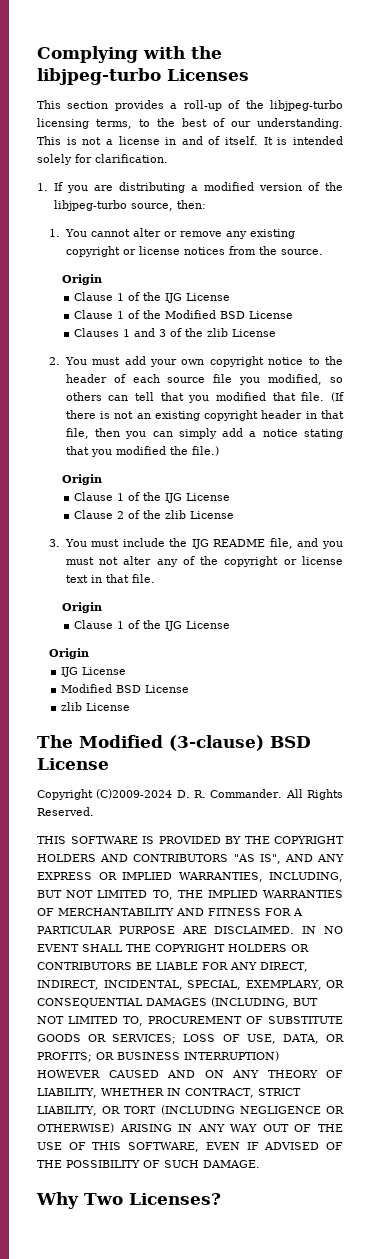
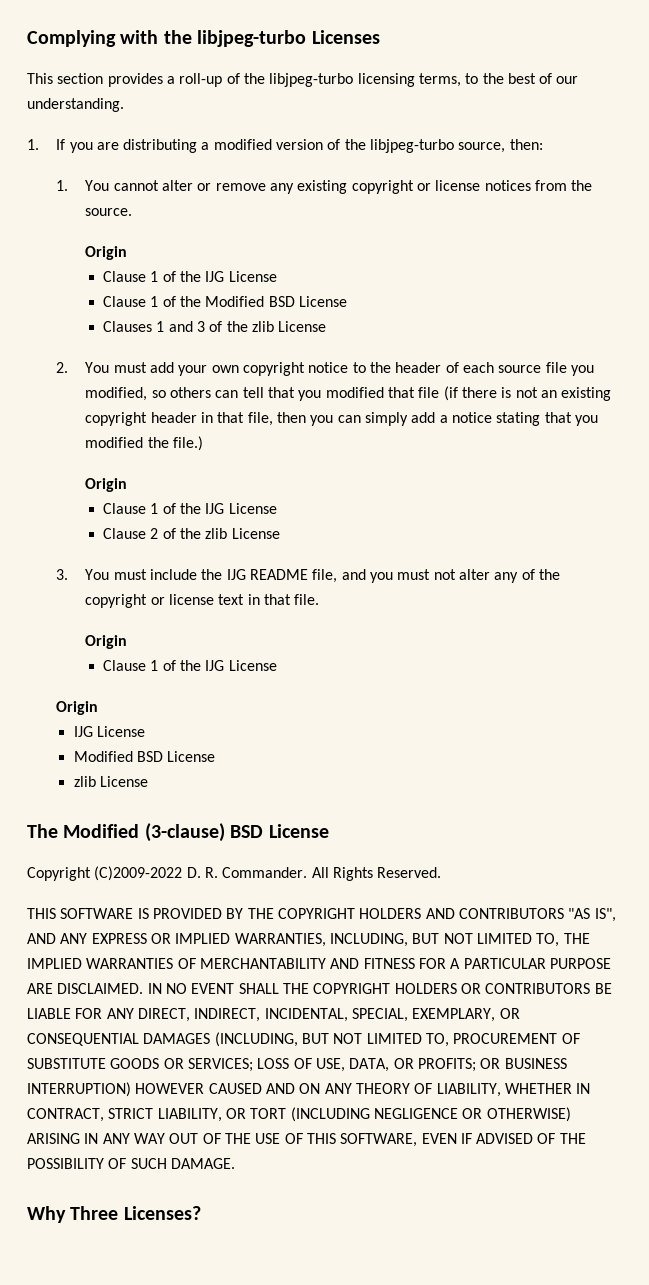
- This is not a license in and of itself. It is intended solely for clarification.
- 2. You must add your own copyright notice to the header of each source file you modified, so others can tell that you modified that file. (If there is not an existing copyright header in that file, then you can simply add a notice stating that you modified the file.)
+ 2. You must add your own copyright notice to the header of each source file you modified, so others can tell that you modified that file (if there is not an existing copyright header in that file, then you can simply add a notice stating that you modified the file.)
- Copyright (C)2009-2024 D. R. Commander.
+ Copyright (C)2009-2022 D. R. Commander.
- Why Two Licenses?
+ Why Three Licenses?

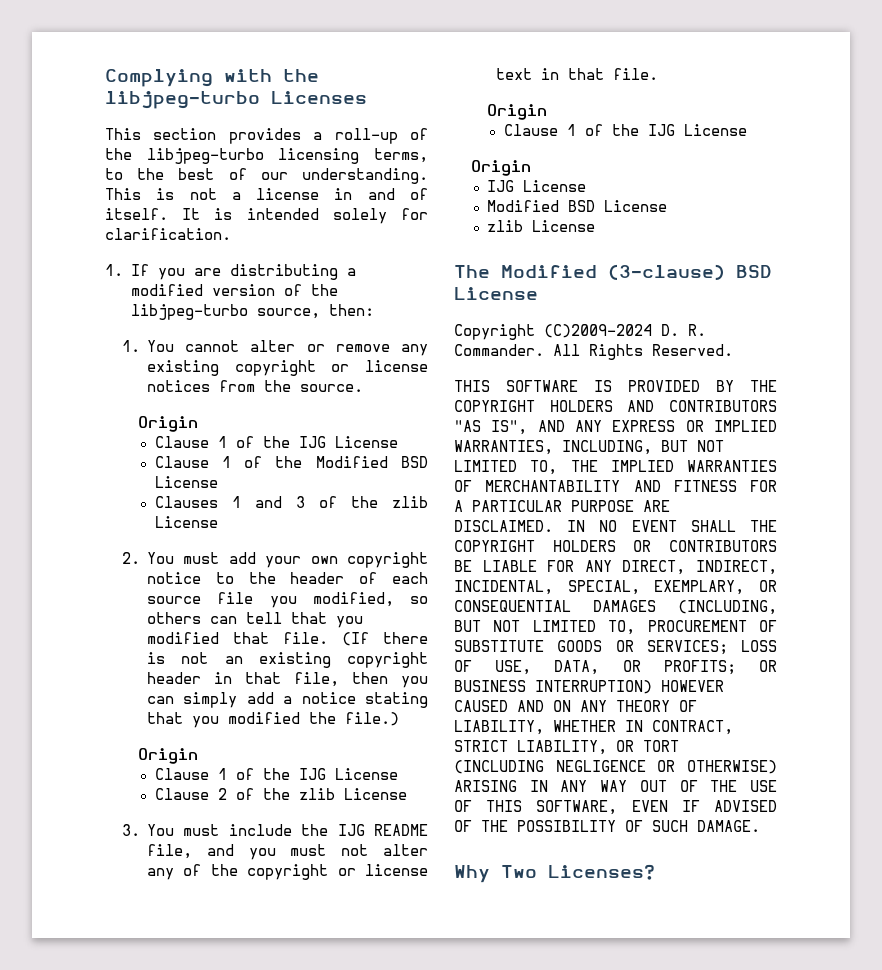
+ This is not a license in and of itself. It is intended solely for clarification.
- 2. You must add your own copyright notice to the header of each source file you modified, so others can tell that you modified that file (if there is not an existing copyright header in that file, then you can simply add a notice stating that you modified the file.)
+ 2. You must add your own copyright notice to the header of each source file you modified, so others can tell that you modified that file. (If there is not an existing copyright header in that file, then you can simply add a notice stating that you modified the file.)
- Copyright (C)2009-2022 D. R. Commander.
+ Copyright (C)2009-2024 D. R. Commander.
- Why Three Licenses?
+ Why Two Licenses?

